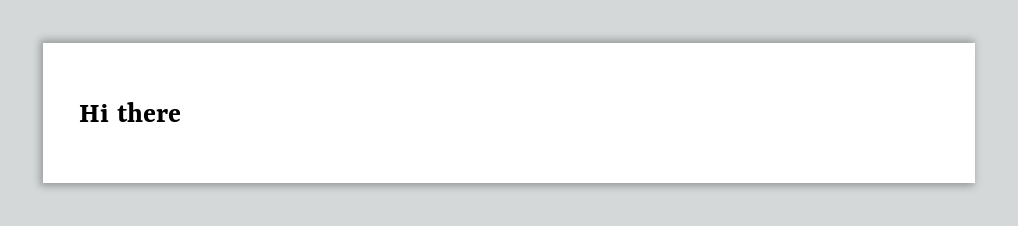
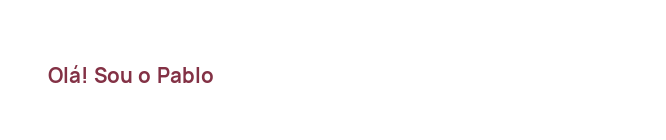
- Hi there
+ Olá! Sou o Pablo

